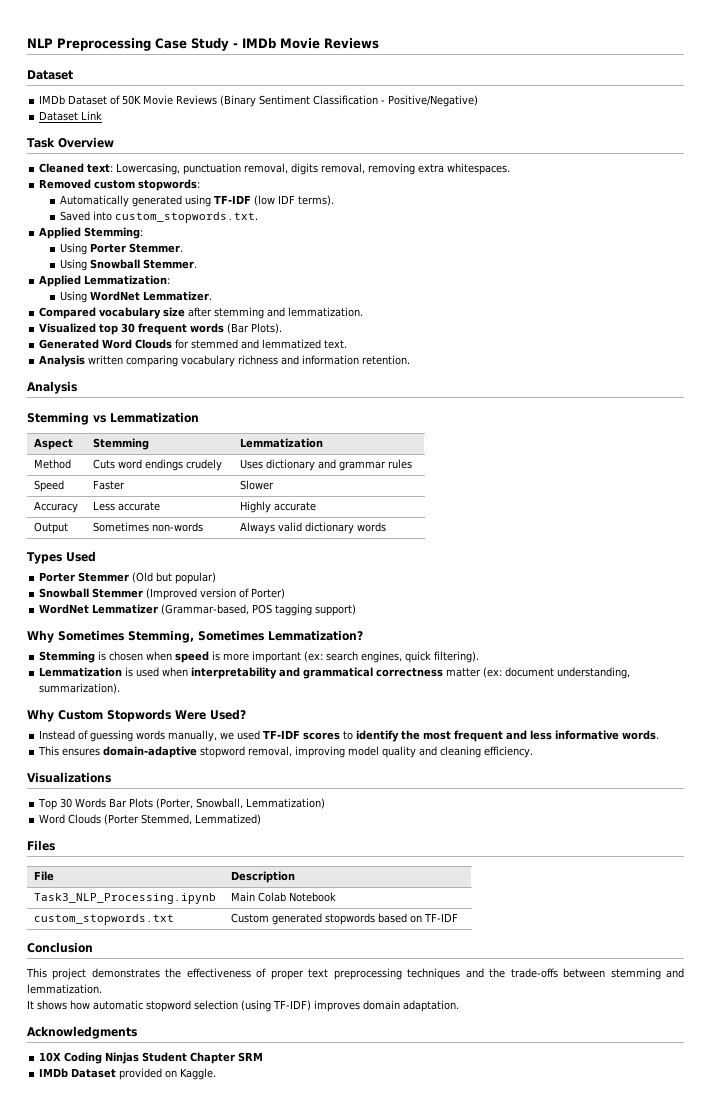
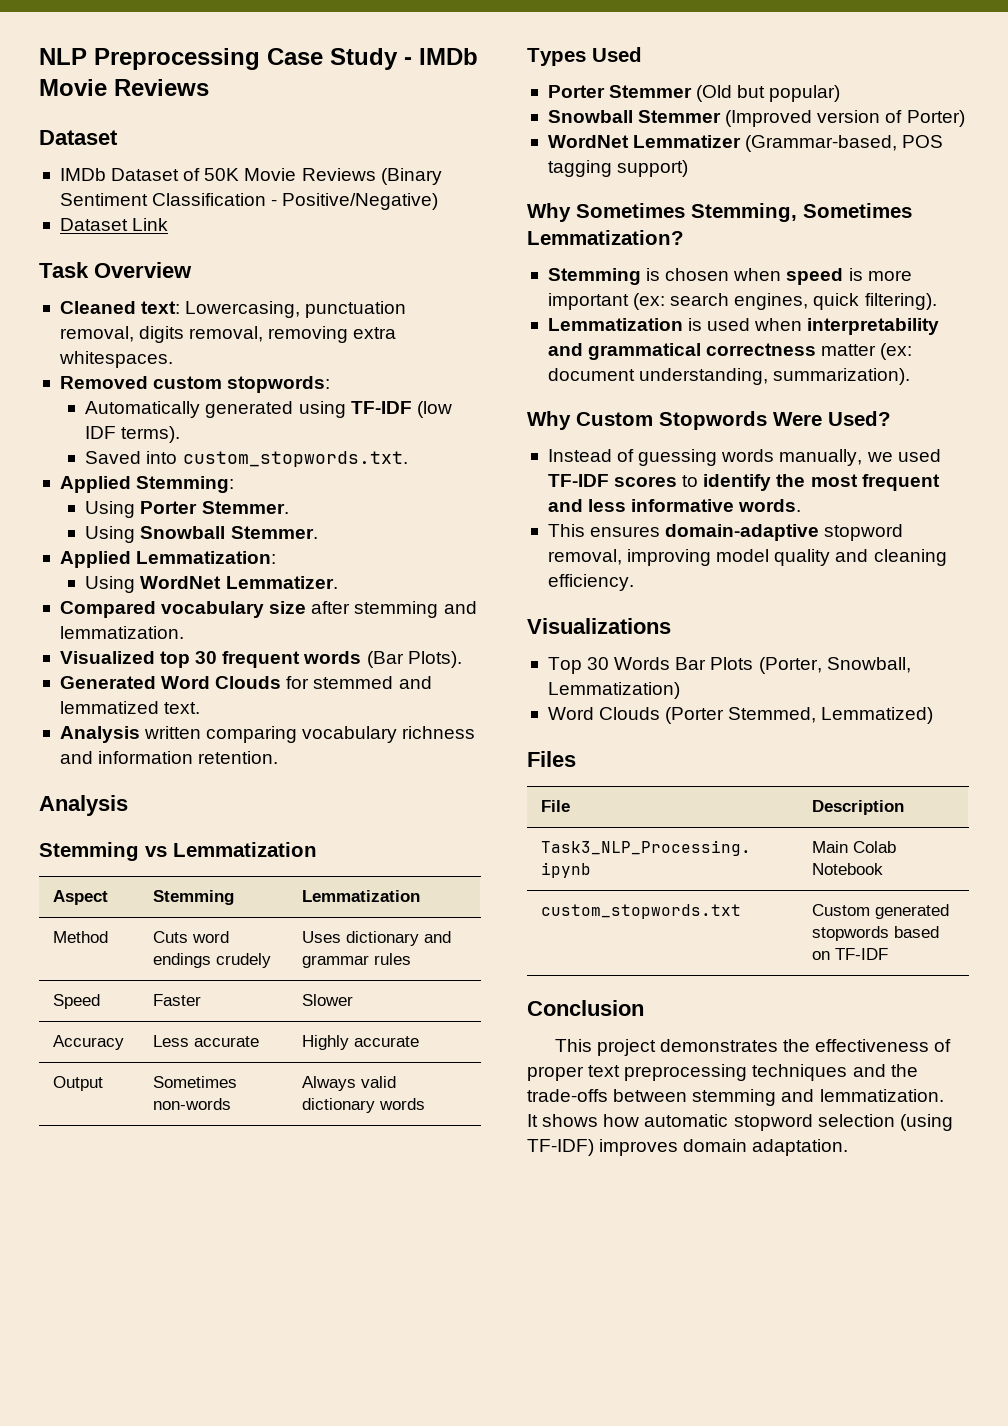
- Acknowledgments
- 10X Coding Ninjas Student Chapter SRM
- IMDb Dataset provided on Kaggle.

